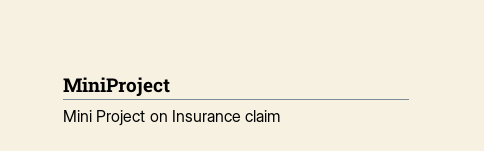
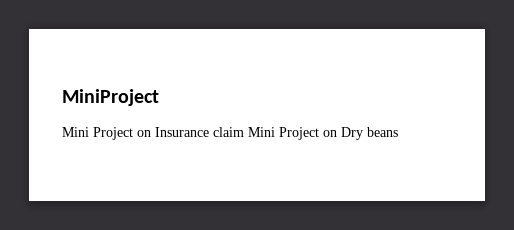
- Mini Project on Insurance claim
+ Mini Project on Insurance claim Mini Project on Dry beans

